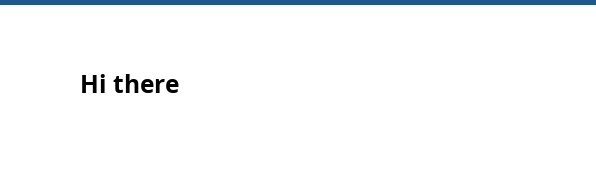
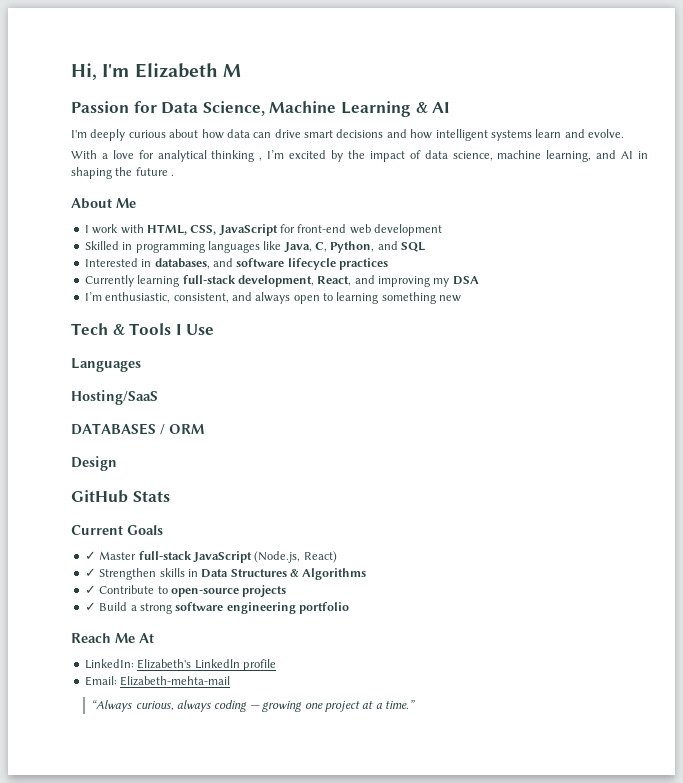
- Hi there
+ Hi, I'm Elizabeth M
+ Passion for Data Science, Machine Learning & AI
+ I'm deeply curious about how data can drive smart decisions and how intelligent systems learn and evolve.
+ With a love for analytical thinking , I’m excited by the impact of data science, machine learning, and AI in shaping the future .
+ About Me
+ I work with HTML, CSS, JavaScript for front-end web development
+ Skilled in programming languages like Java, C, Python, and SQL
+ Interested in databases, and software lifecycle practices
+ Currently learning full-stack development, React, and improving my DSA
+ I’m enthusiastic, consistent, and always open to learning something new
+ Tech & Tools I Use
+ Languages
+ Hosting/SaaS
+ DATABASES / ORM
+ Design
+ GitHub Stats
+ Current Goals
+ ✓ Master full-stack JavaScript (Node.js, React)
+ ✓ Strengthen skills in Data Structures & Algorithms
+ ✓ Contribute to open-source projects
+ ✓ Build a strong software engineering portfolio
+ Reach Me At
+ LinkedIn: Elizabeth's Linkedln profile
+ Email: Elizabeth-mehta-mail
+ “Always curious, always coding — growing one project at a time.”

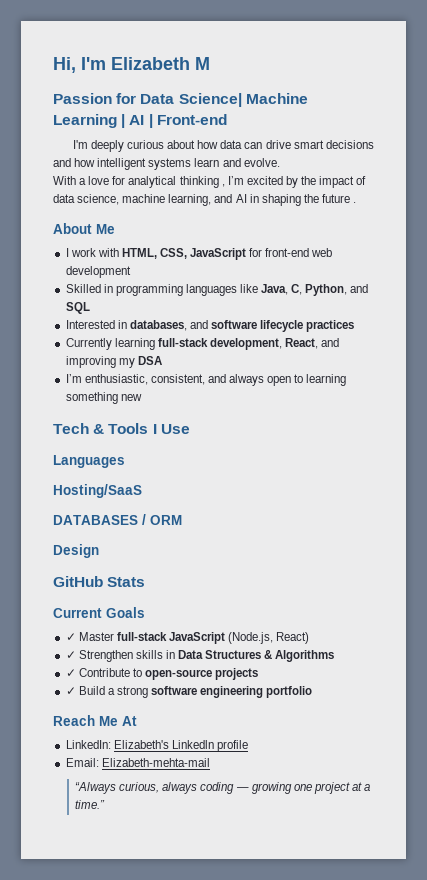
- Passion for Data Science, Machine Learning & AI
+ Passion for Data Science| Machine Learning | AI | Front-end

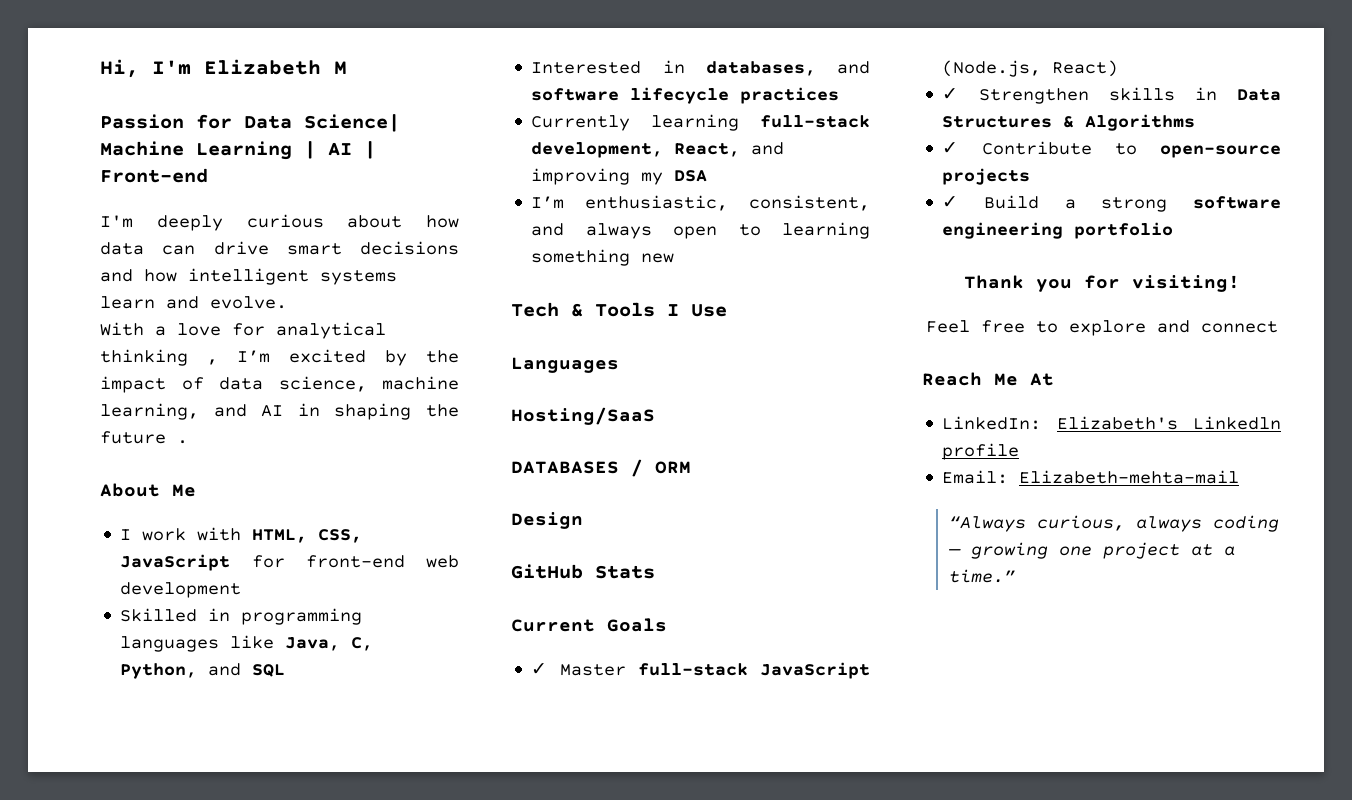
+ Thank you for visiting!
+ Feel free to explore and connect

